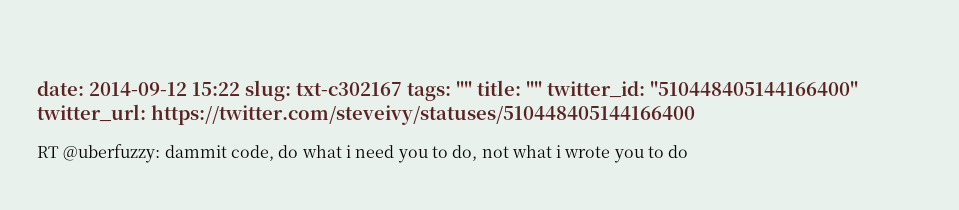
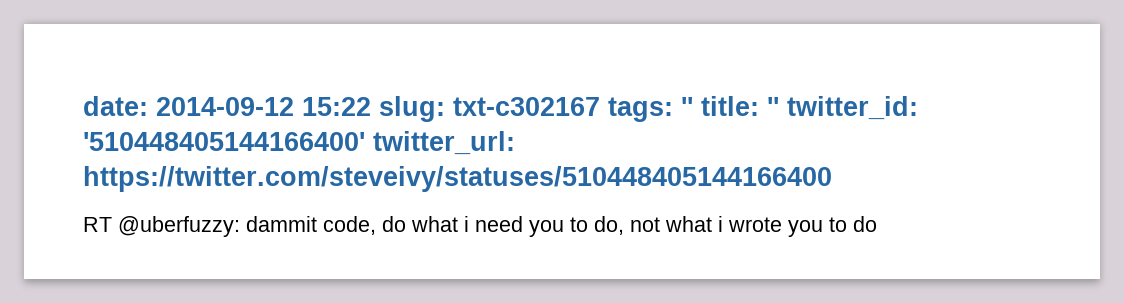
- date: 2014-09-12 15:22 slug: txt-c302167 tags: "" title: "" twitter_id: "510448405144166400" twitter_url: https://twitter.com/steveivy/statuses/510448405144166400
+ date: 2014-09-12 15:22 slug: txt-c302167 tags: '' title: '' twitter_id: '510448405144166400' twitter_url: https://twitter.com/steveivy/statuses/510448405144166400

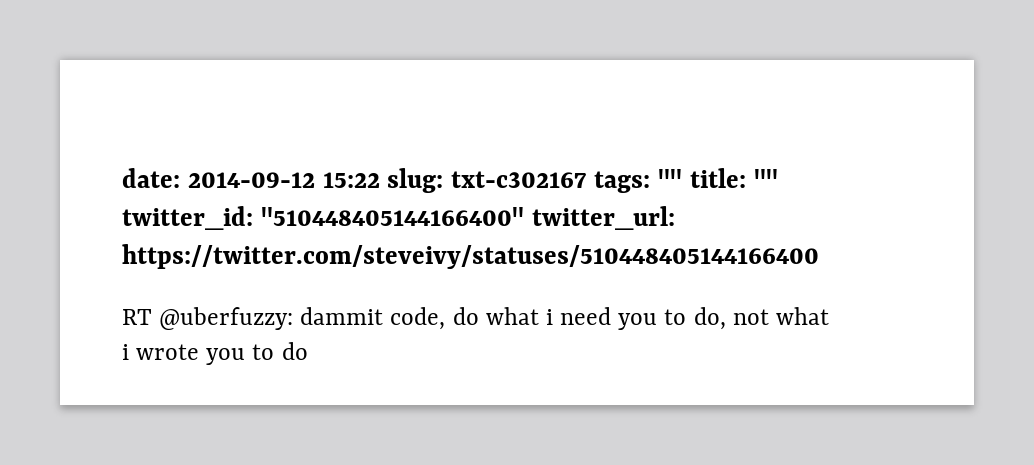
- date: 2014-09-12 15:22 slug: txt-c302167 tags: '' title: '' twitter_id: '510448405144166400' twitter_url: https://twitter.com/steveivy/statuses/510448405144166400
+ date: 2014-09-12 15:22 slug: txt-c302167 tags: "" title: "" twitter_id: "510448405144166400" twitter_url: https://twitter.com/steveivy/statuses/510448405144166400

